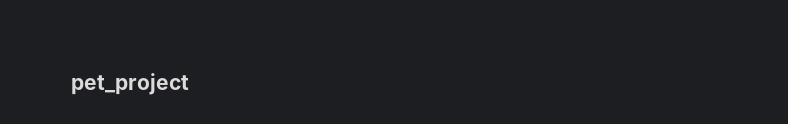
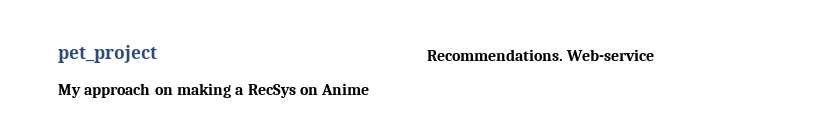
+ My approach on making a RecSys on Anime Recommendations. Web-service

